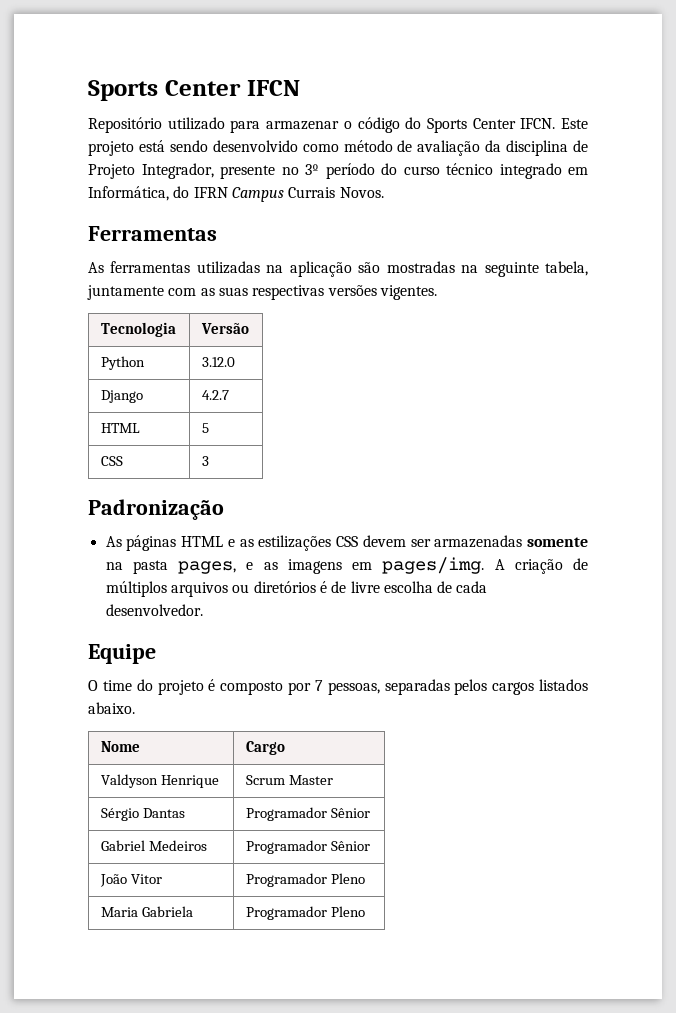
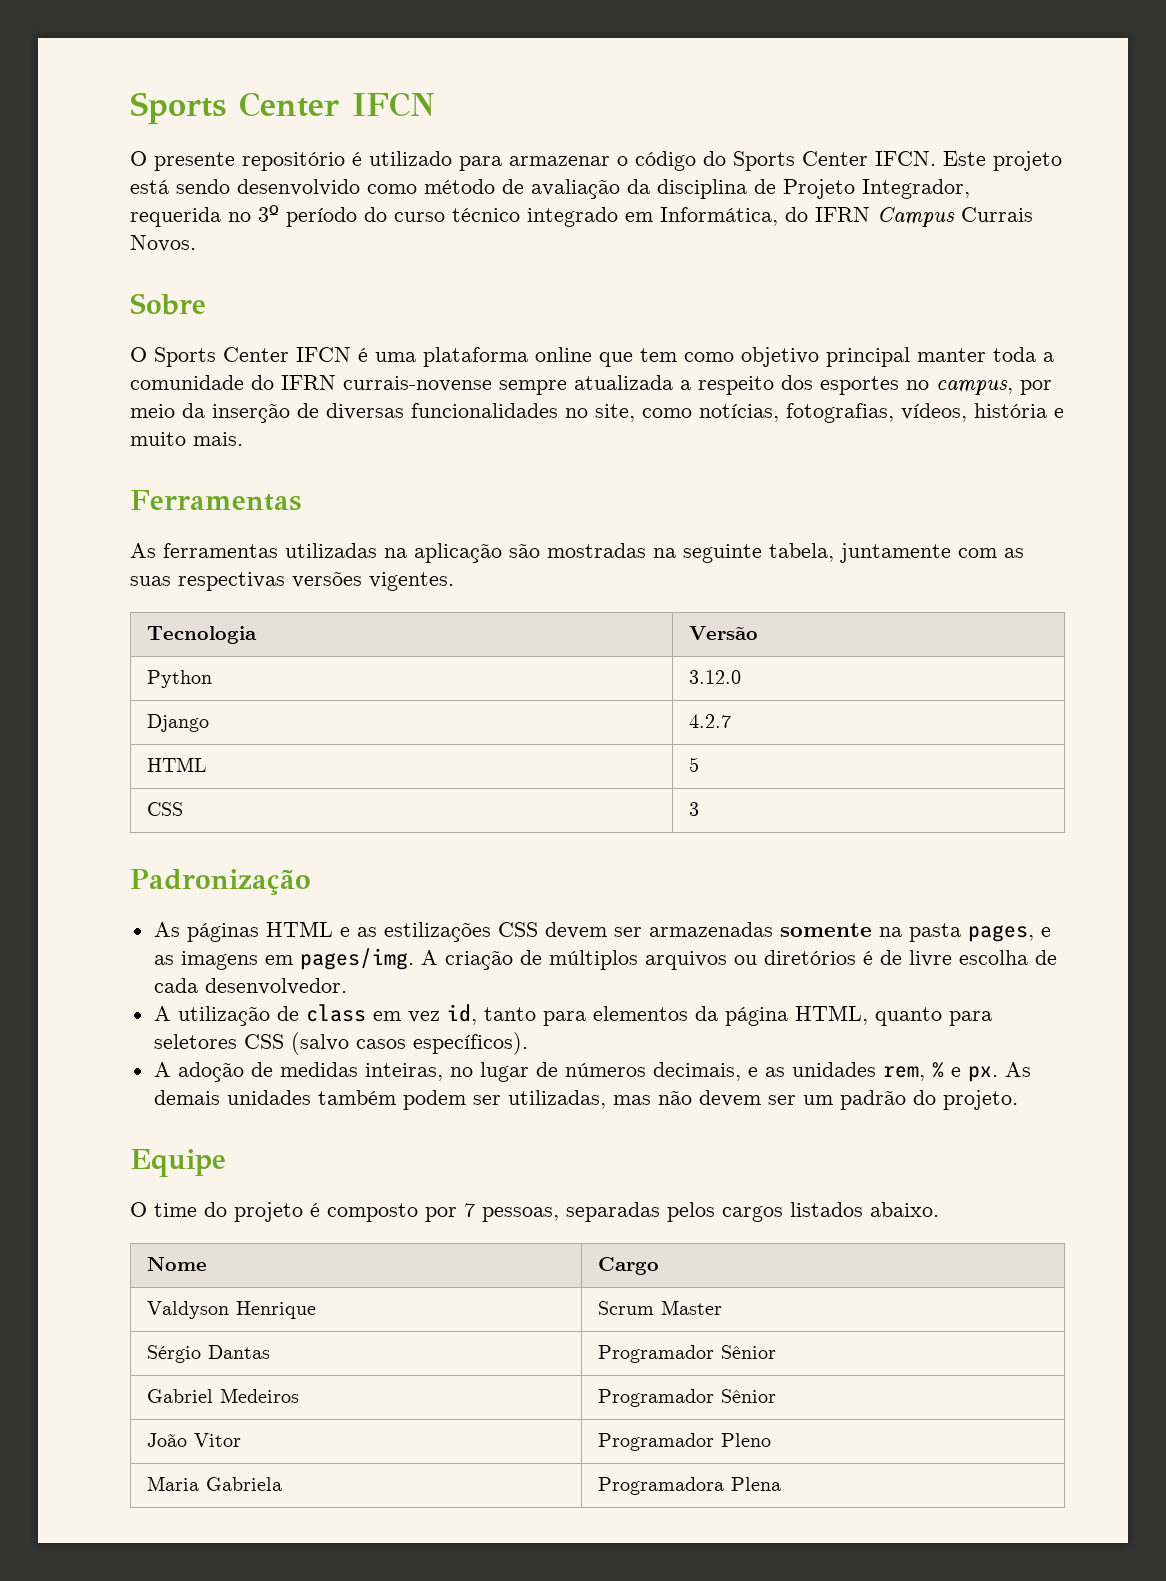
- Repositório utilizado para armazenar o código do Sports Center IFCN.
+ O presente repositório é utilizado para armazenar o código do Sports Center IFCN.
- Este projeto está sendo desenvolvido como método de avaliação da disciplina de Projeto Integrador, presente no 3º período do curso técnico integrado em Informática, do IFRN Campus Currais Novos.
+ Este projeto está sendo desenvolvido como método de avaliação da disciplina de Projeto Integrador, requerida no 3º período do curso técnico integrado em Informática, do IFRN Campus Currais Novos.
+ Sobre
+ O Sports Center IFCN é uma plataforma online que tem como objetivo principal manter toda a comunidade do IFRN currais-novense sempre atualizada a respeito dos esportes no campus, por meio da inserção de diversas funcionalidades no site, como notícias, fotografias, vídeos, história e muito mais.
+ A utilização de class em vez id, tanto para elementos da página HTML, quanto para seletores CSS (salvo casos específicos).
+ A adoção de medidas inteiras, no lugar de números decimais, e as unidades rem, % e px. As demais unidades também podem ser utilizadas, mas não devem ser um padrão do projeto.
- Maria Gabriela | Programador Pleno
+ Maria Gabriela | Programadora Plena

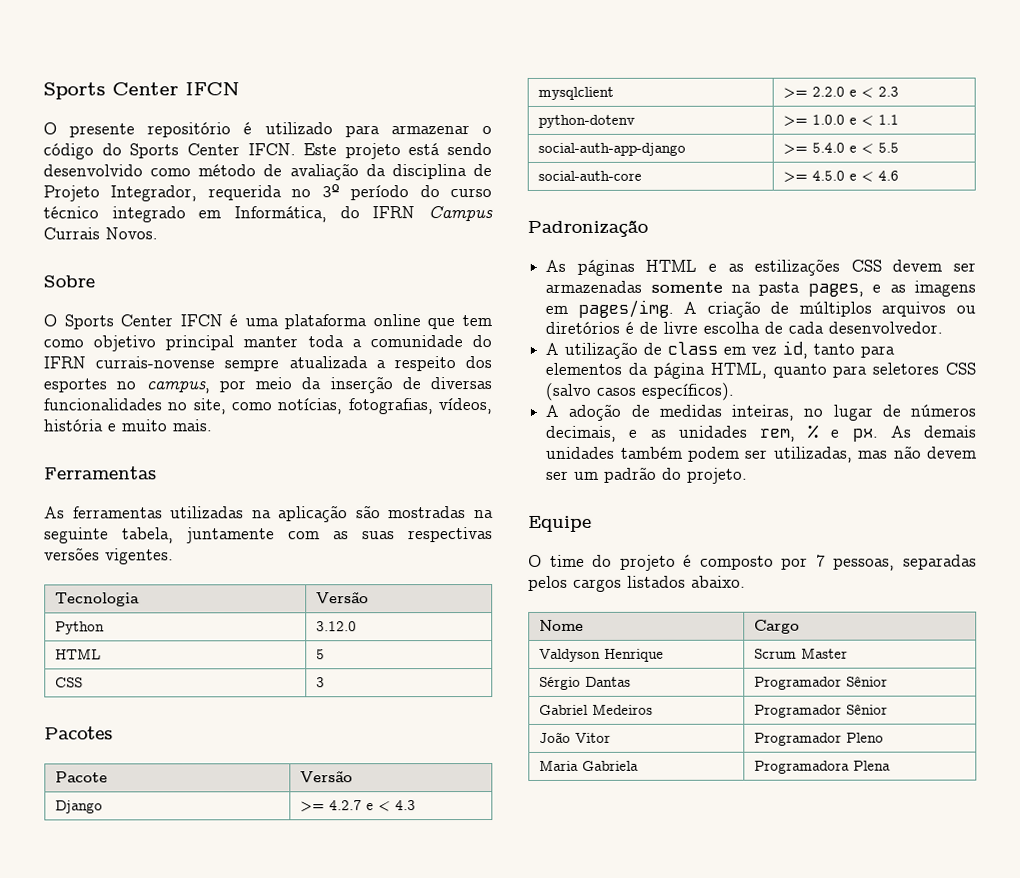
- Django | 4.2.7
+ Pacotes
+ Pacote | Versão
+ Django | >= 4.2.7 e < 4.3
+ mysqlclient | >= 2.2.0 e < 2.3
+ python-dotenv | >= 1.0.0 e < 1.1
+ social-auth-app-django | >= 5.4.0 e < 5.5
+ social-auth-core | >= 4.5.0 e < 4.6

